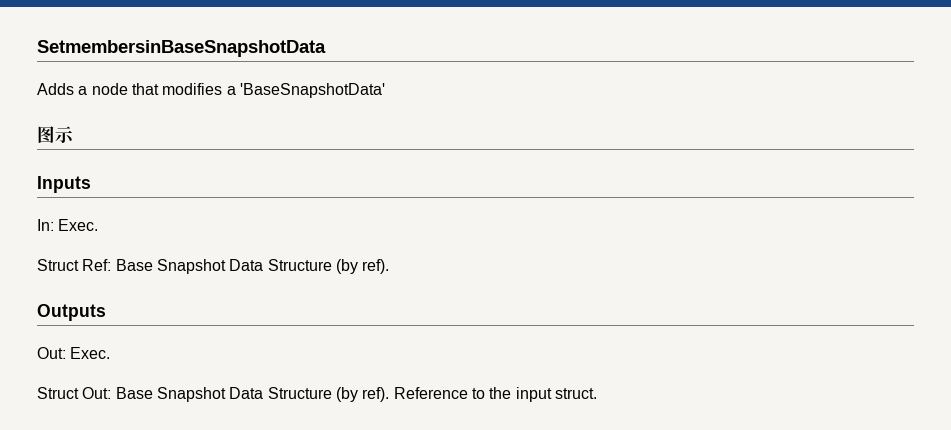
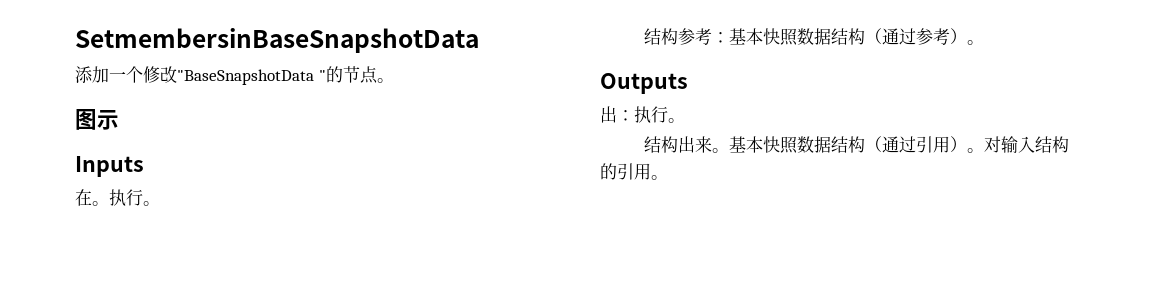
- Adds a node that modifies a 'BaseSnapshotData'
+ 添加一个修改"BaseSnapshotData "的节点。
  图示
  Inputs
- In: Exec.
- Struct Ref: Base Snapshot Data Structure (by ref).
+ 在。执行。
+ 结构参考：基本快照数据结构（通过参考）。
  Outputs
- Out: Exec.
- Struct Out: Base Snapshot Data Structure (by ref). Reference to the input struct.
+ 出：执行。
+ 结构出来。基本快照数据结构（通过引用）。对输入结构的引用。

